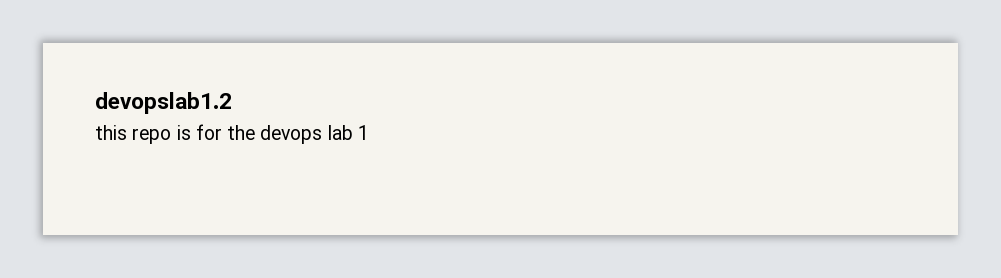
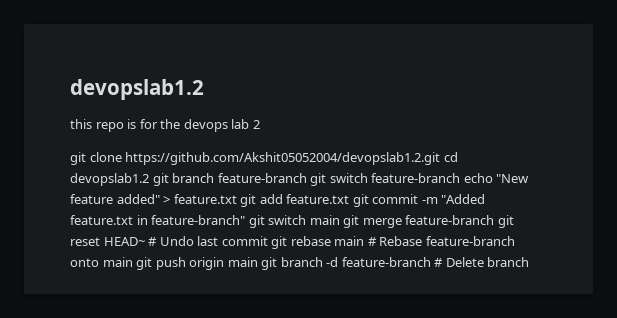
- this repo is for the devops lab 1
+ this repo is for the devops lab 2
+ git clone https://github.com/Akshit05052004/devopslab1.2.git cd devopslab1.2 git branch feature-branch git switch feature-branch echo "New feature added" > feature.txt git add feature.txt git commit -m "Added feature.txt in feature-branch" git switch main git merge feature-branch git reset HEAD~ # Undo last commit git rebase main # Rebase feature-branch onto main git push origin main git branch -d feature-branch # Delete branch

